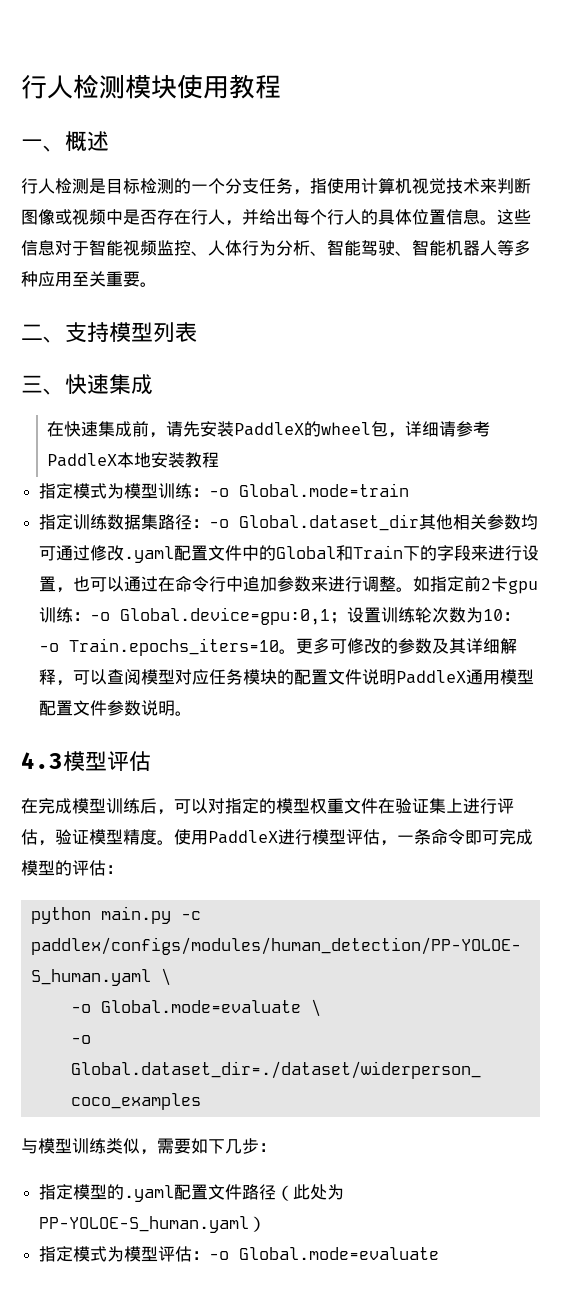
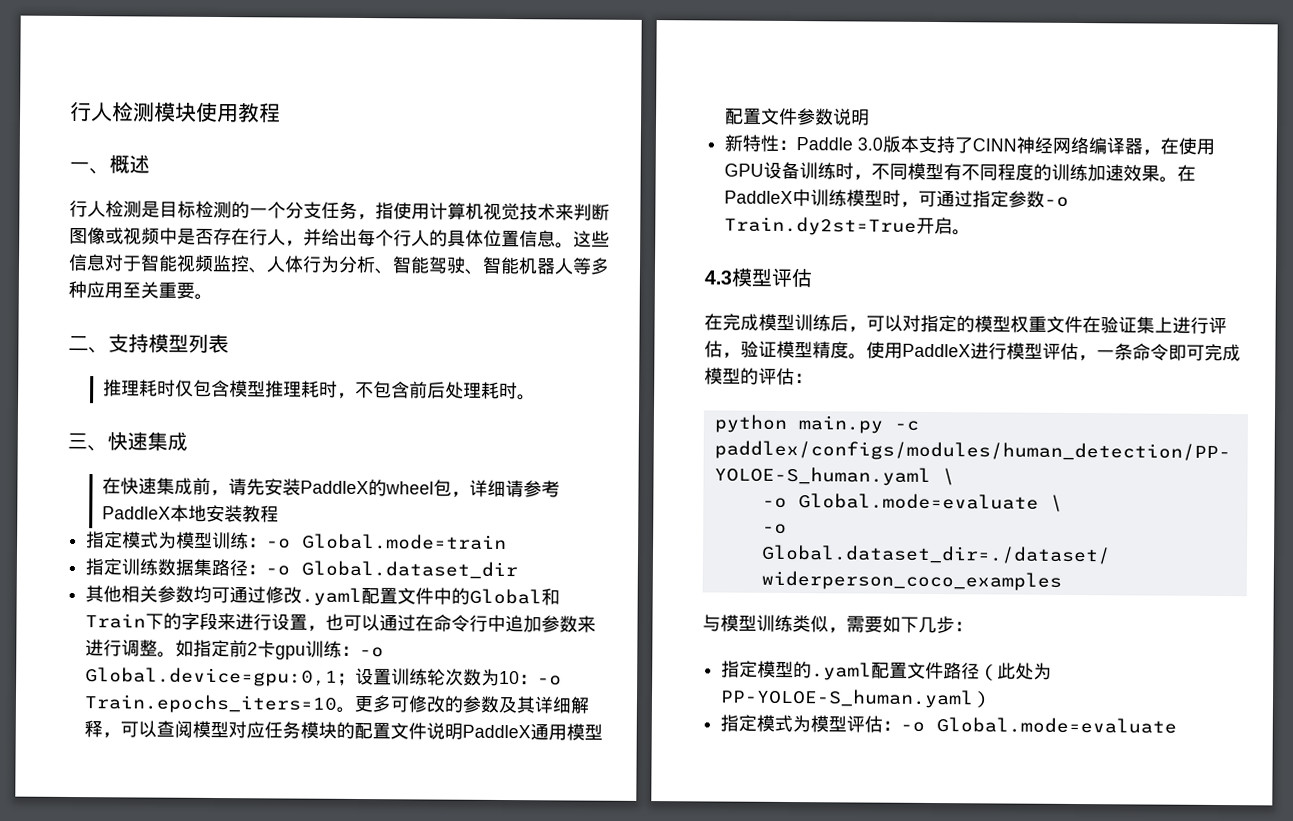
+ 推理耗时仅包含模型推理耗时，不包含前后处理耗时。
- 指定训练数据集路径：-o Global.dataset_dir其他相关参数均可通过修改.yaml配置文件中的Global和Train下的字段来进行设置，也可以通过在命令行中追加参数来进行调整。
+ 指定训练数据集路径：-o Global.dataset_dir
+ 其他相关参数均可通过修改.yaml配置文件中的Global和Train下的字段来进行设置，也可以通过在命令行中追加参数来进行调整。
- 更多可修改的参数及其详细解释，可以查阅模型对应任务模块的配置文件说明PaddleX通用模型配置文件参数说明。
+ 更多可修改的参数及其详细解释，可以查阅模型对应任务模块的配置文件说明PaddleX通用模型配置文件参数说明
+ 新特性：Paddle 3.0版本支持了CINN神经网络编译器，在使用GPU设备训练时，不同模型有不同程度的训练加速效果。在PaddleX中训练模型时，可通过指定参数-o Train.dy2st=True开启。

